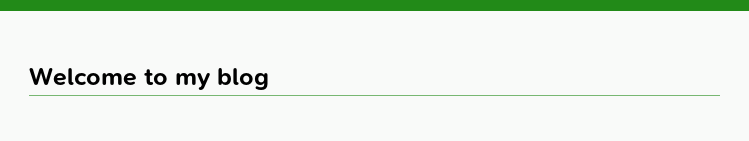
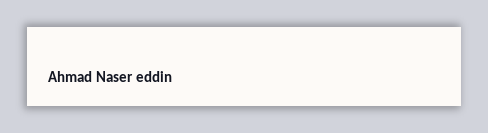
- Welcome to my blog
+ Ahmad Naser eddin

